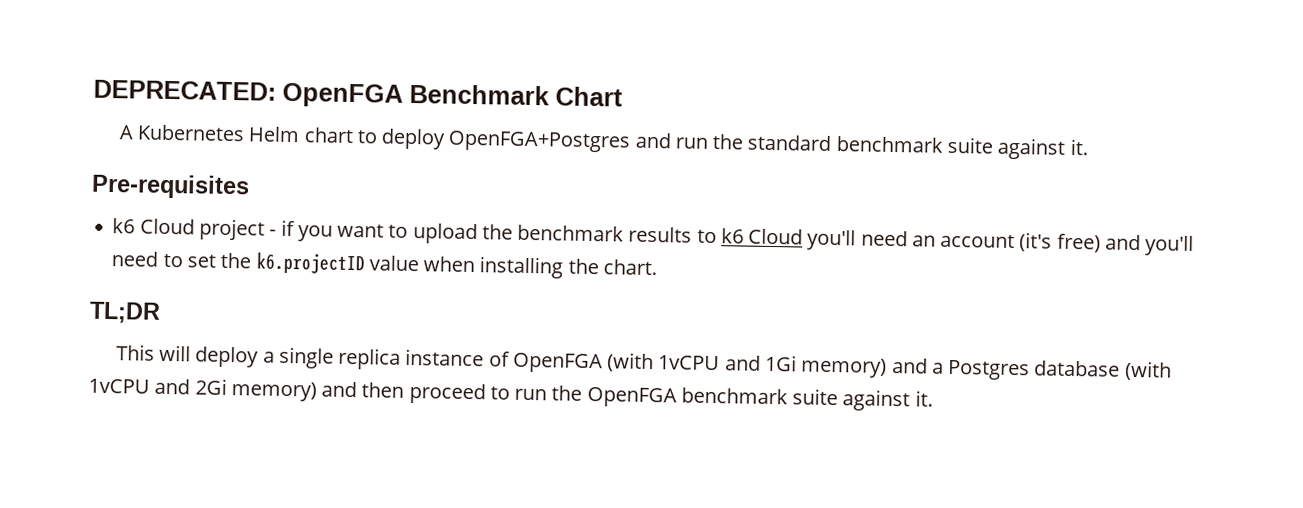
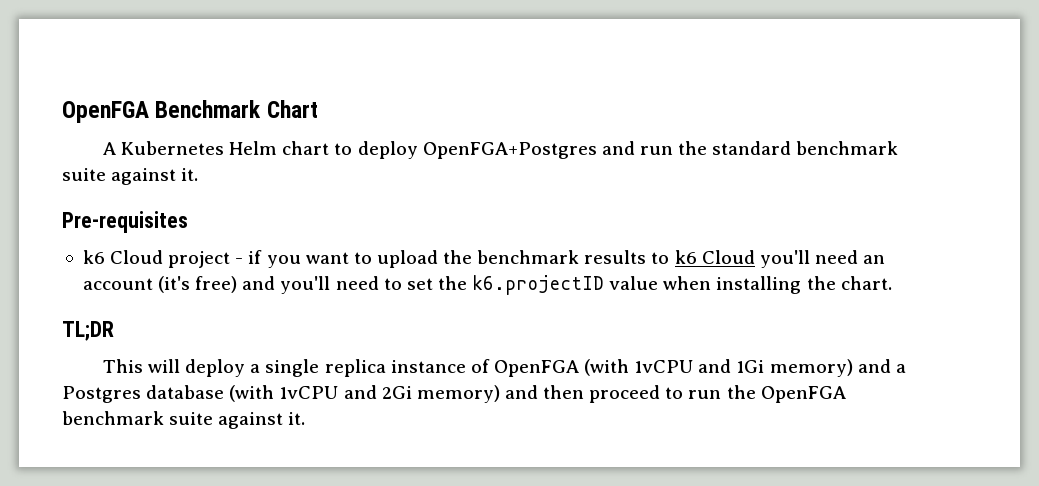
- DEPRECATED: OpenFGA Benchmark Chart
+ OpenFGA Benchmark Chart

